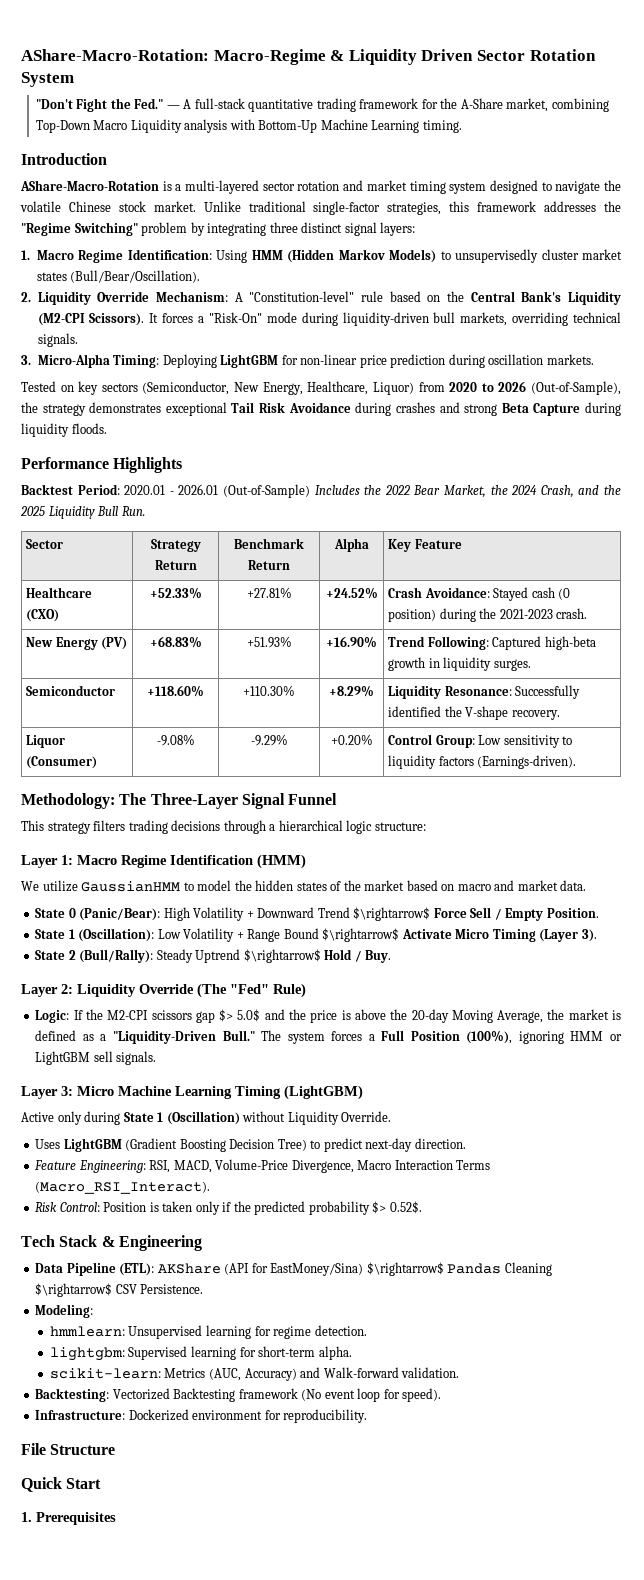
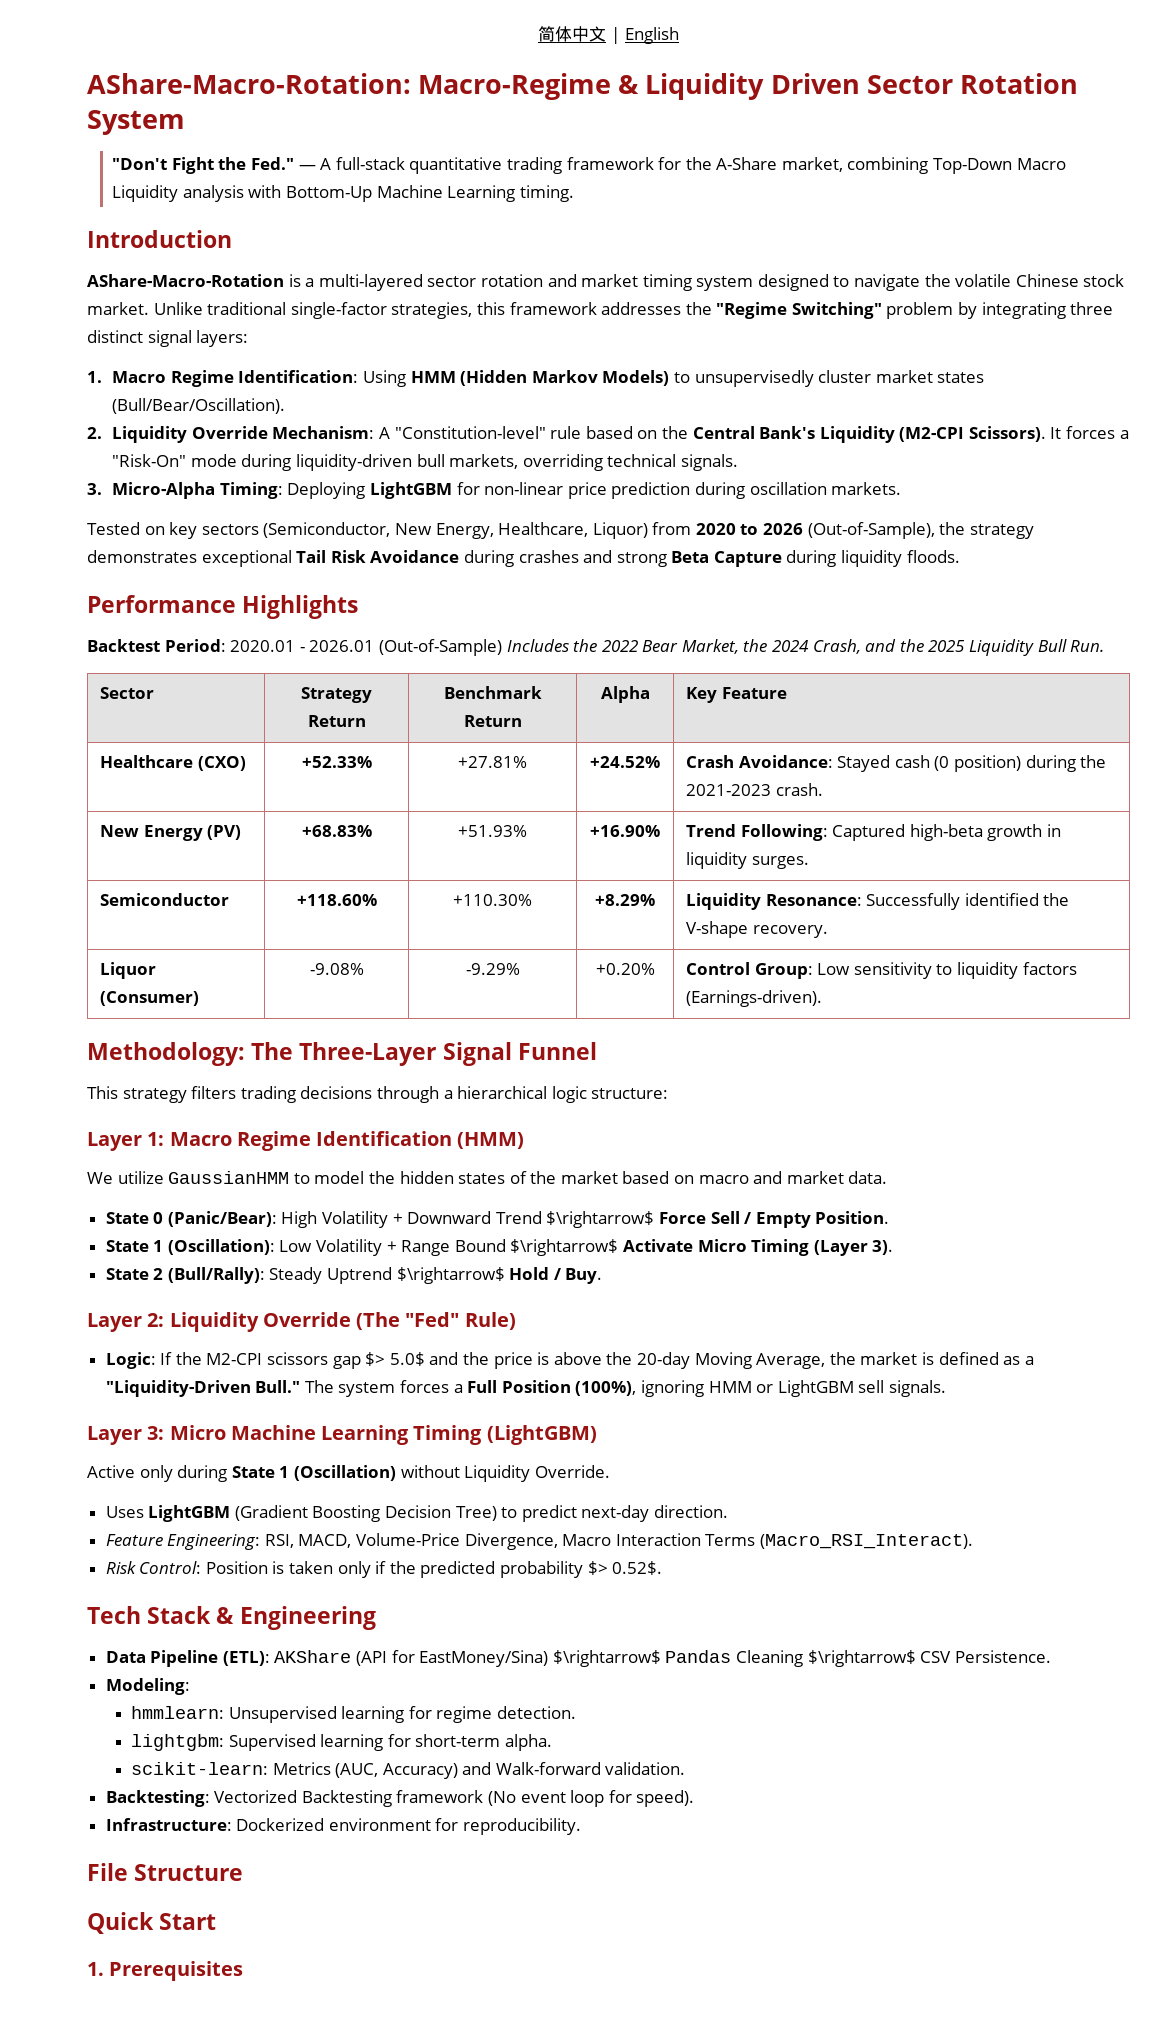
+ 简体中文 | English

